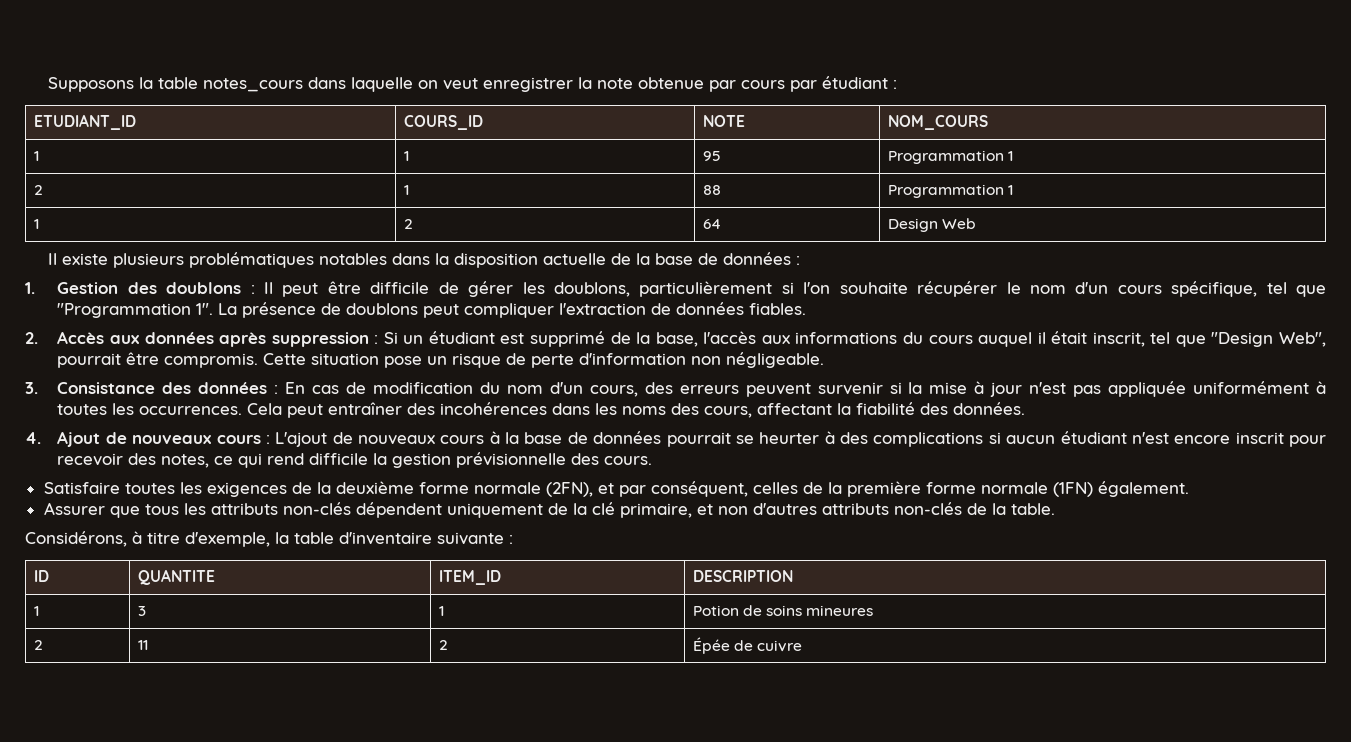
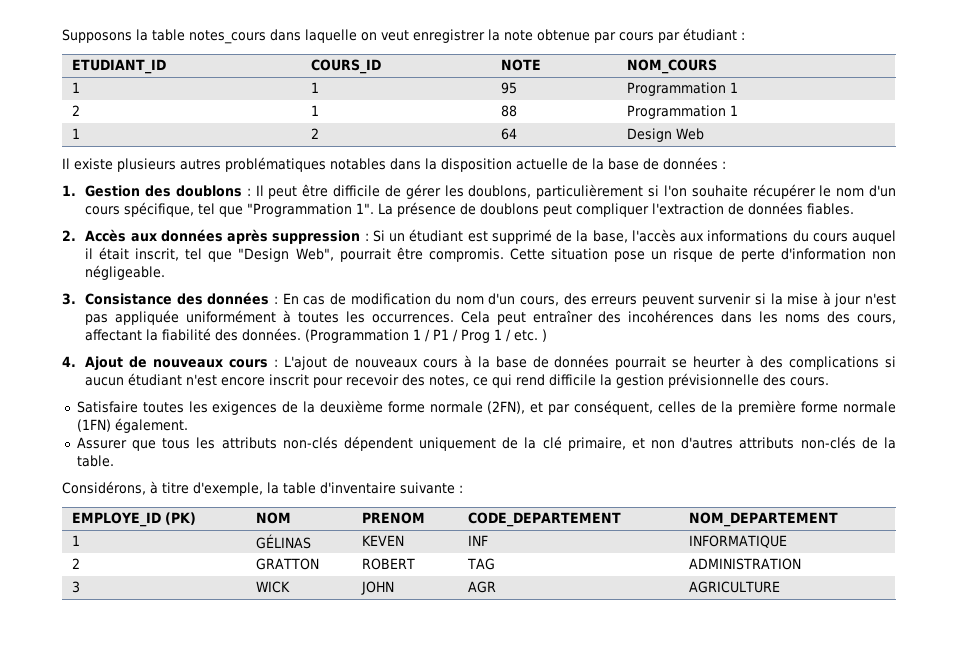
- Il existe plusieurs problématiques notables dans la disposition actuelle de la base de données :
+ Il existe plusieurs autres problématiques notables dans la disposition actuelle de la base de données :
+ (Programmation 1 / P1 / Prog 1 / etc. )
- ID | QUANTITE | ITEM_ID | DESCRIPTION
- 1 | 3 | 1 | Potion de soins mineures
- 2 | 11 | 2 | Épée de cuivre
+ EMPLOYE_ID (PK) | NOM | PRENOM | CODE_DEPARTEMENT | NOM_DEPARTEMENT
+ 1 | GÉLINAS | KEVEN | INF | INFORMATIQUE
+ 2 | GRATTON | ROBERT | TAG | ADMINISTRATION
+ 3 | WICK | JOHN | AGR | AGRICULTURE

